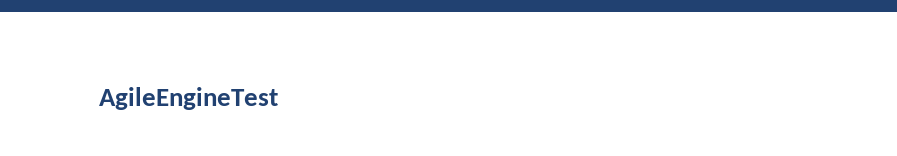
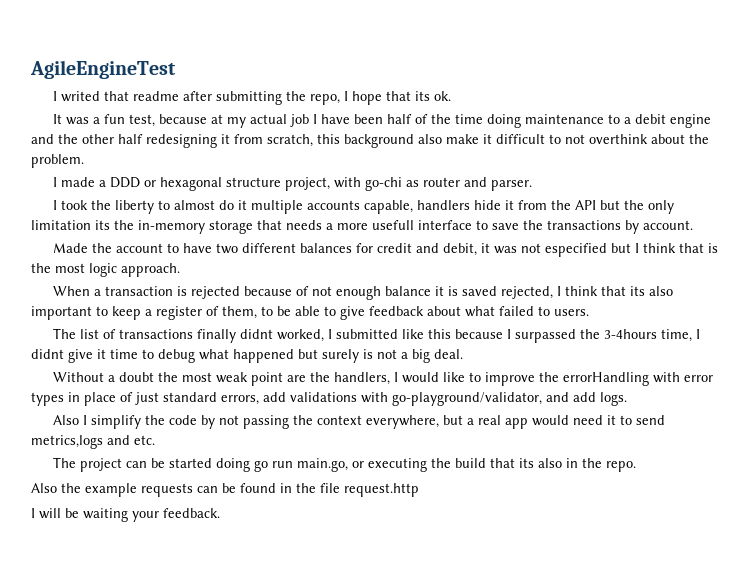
+ I writed that readme after submitting the repo, I hope that its ok.
+ It was a fun test, because at my actual job I have been half of the time doing maintenance to a debit engine and the other half redesigning it from scratch, this background also make it difficult to not overthink about the problem.
+ I made a DDD or hexagonal structure project, with go-chi as router and parser.
+ I took the liberty to almost do it multiple accounts capable, handlers hide it from the API but the only limitation its the in-memory storage that needs a more usefull interface to save the transactions by account.
+ Made the account to have two different balances for credit and debit, it was not especified but I think that is the most logic approach.
+ When a transaction is rejected because of not enough balance it is saved rejected, I think that its also important to keep a register of them, to be able to give feedback about what failed to users.
+ The list of transactions finally didnt worked, I submitted like this because I surpassed the 3-4hours time, I didnt give it time to debug what happened but surely is not a big deal.
+ Without a doubt the most weak point are the handlers, I would like to improve the errorHandling with error types in place of just standard errors, add validations with go-playground/validator, and add logs.
+ Also I simplify the code by not passing the context everywhere, but a real app would need it to send metrics,logs and etc.
+ The project can be started doing go run main.go, or executing the build that its also in the repo.
+ Also the example requests can be found in the file request.http
+ I will be waiting your feedback.

